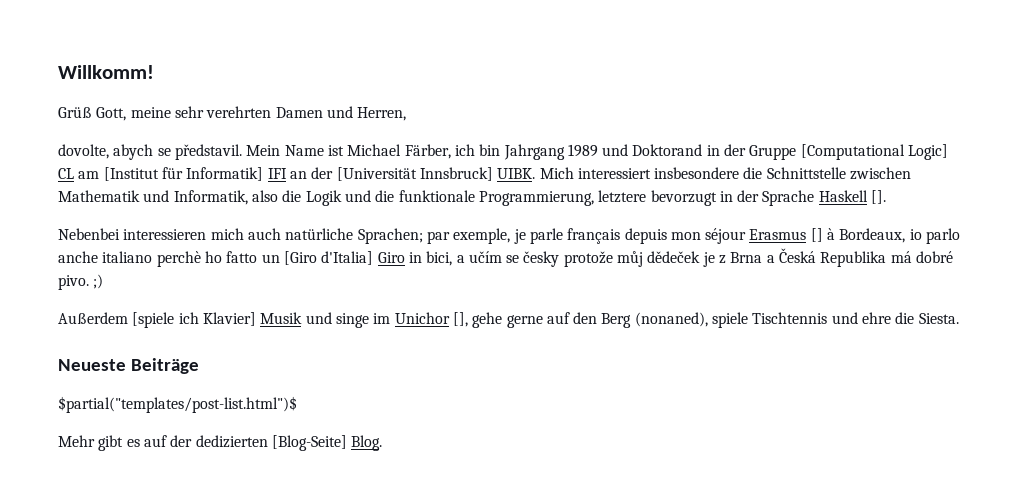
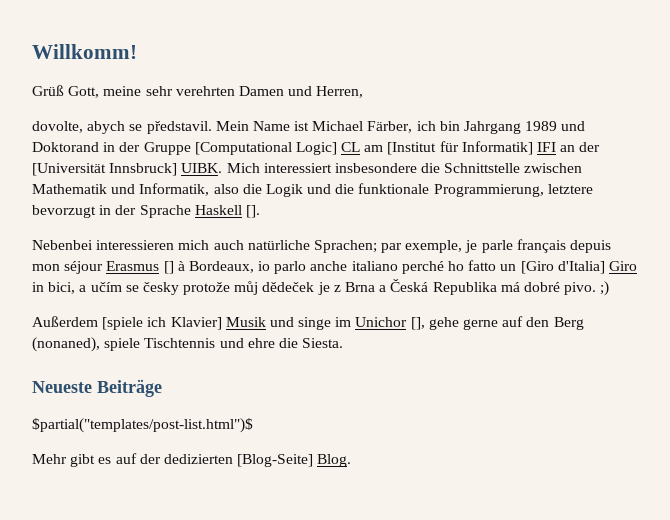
- Nebenbei interessieren mich auch natürliche Sprachen; par exemple, je parle français depuis mon séjour Erasmus [] à Bordeaux, io parlo anche italiano perchè ho fatto un [Giro d'Italia] Giro in bici, a učím se česky protože můj dědeček je z Brna a Česká Republika má dobré pivo. ;)
+ Nebenbei interessieren mich auch natürliche Sprachen; par exemple, je parle français depuis mon séjour Erasmus [] à Bordeaux, io parlo anche italiano perché ho fatto un [Giro d'Italia] Giro in bici, a učím se česky protože můj dědeček je z Brna a Česká Republika má dobré pivo. ;)

